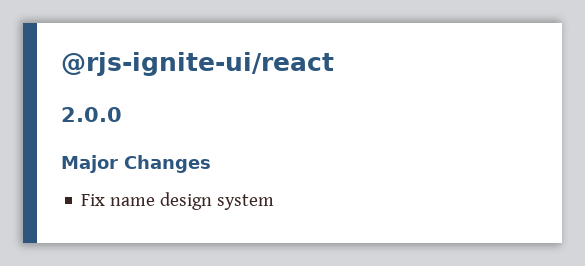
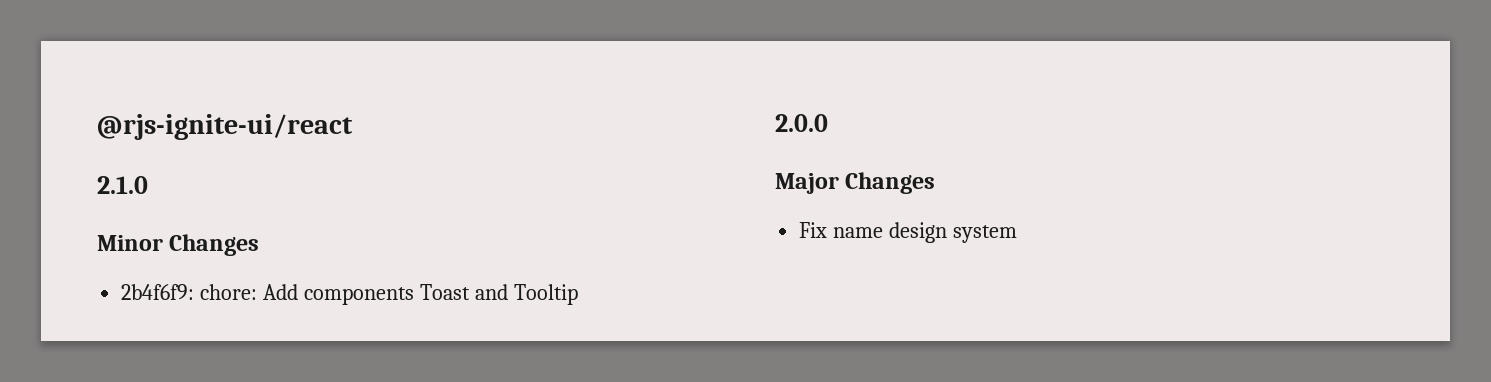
+ 2.1.0
+ Minor Changes
+ 2b4f6f9: chore: Add components Toast and Tooltip

